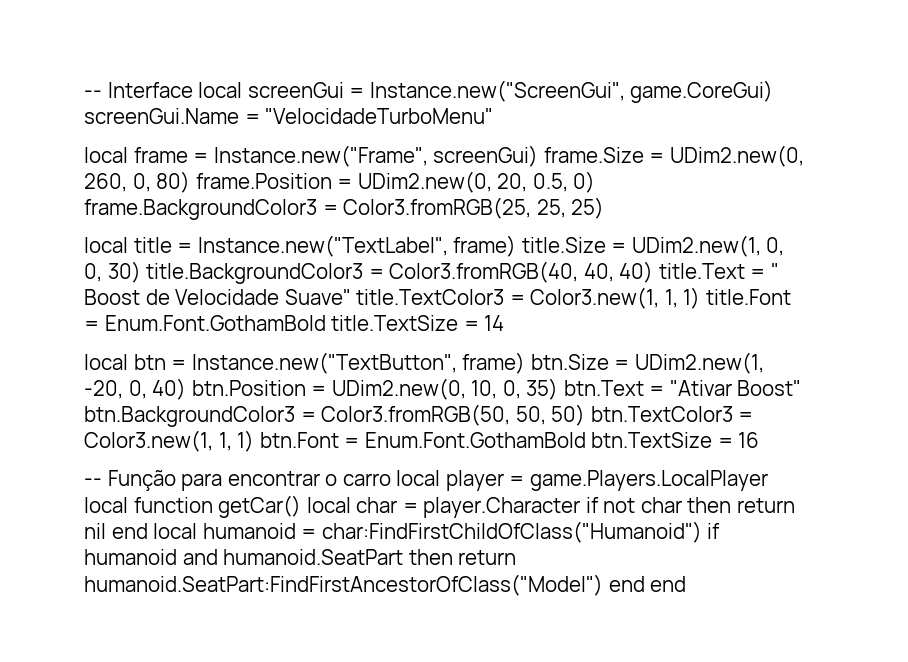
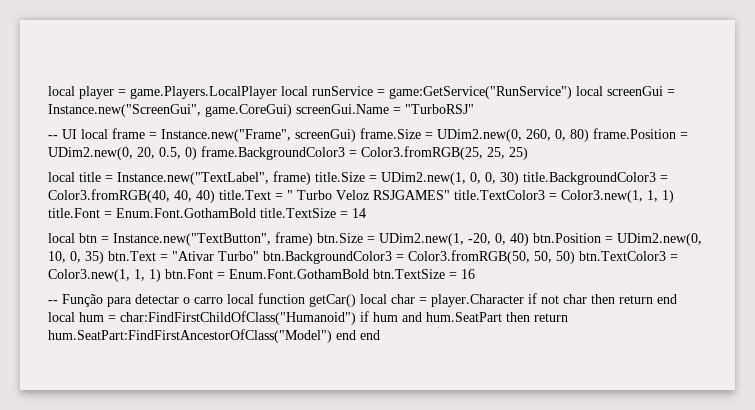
- -- Interface local screenGui = Instance.new("ScreenGui", game.CoreGui) screenGui.Name = "VelocidadeTurboMenu"
- local frame = Instance.new("Frame", screenGui) frame.Size = UDim2.new(0, 260, 0, 80) frame.Position = UDim2.new(0, 20, 0.5, 0) frame.BackgroundColor3 = Color3.fromRGB(25, 25, 25)
+ local player = game.Players.LocalPlayer local runService = game:GetService("RunService") local screenGui = Instance.new("ScreenGui", game.CoreGui) screenGui.Name = "TurboRSJ"
+ -- UI local frame = Instance.new("Frame", screenGui) frame.Size = UDim2.new(0, 260, 0, 80) frame.Position = UDim2.new(0, 20, 0.5, 0) frame.BackgroundColor3 = Color3.fromRGB(25, 25, 25)
- local title = Instance.new("TextLabel", frame) title.Size = UDim2.new(1, 0, 0, 30) title.BackgroundColor3 = Color3.fromRGB(40, 40, 40) title.Text = " Boost de Velocidade Suave" title.TextColor3 = Color3.new(1, 1, 1) title.Font = Enum.Font.GothamBold title.TextSize = 14
+ local title = Instance.new("TextLabel", frame) title.Size = UDim2.new(1, 0, 0, 30) title.BackgroundColor3 = Color3.fromRGB(40, 40, 40) title.Text = " Turbo Veloz RSJGAMES" title.TextColor3 = Color3.new(1, 1, 1) title.Font = Enum.Font.GothamBold title.TextSize = 14
- local btn = Instance.new("TextButton", frame) btn.Size = UDim2.new(1, -20, 0, 40) btn.Position = UDim2.new(0, 10, 0, 35) btn.Text = "Ativar Boost" btn.BackgroundColor3 = Color3.fromRGB(50, 50, 50) btn.TextColor3 = Color3.new(1, 1, 1) btn.Font = Enum.Font.GothamBold btn.TextSize = 16
+ local btn = Instance.new("TextButton", frame) btn.Size = UDim2.new(1, -20, 0, 40) btn.Position = UDim2.new(0, 10, 0, 35) btn.Text = "Ativar Turbo" btn.BackgroundColor3 = Color3.fromRGB(50, 50, 50) btn.TextColor3 = Color3.new(1, 1, 1) btn.Font = Enum.Font.GothamBold btn.TextSize = 16
- -- Função para encontrar o carro local player = game.Players.LocalPlayer local function getCar() local char = player.Character if not char then return nil end local humanoid = char:FindFirstChildOfClass("Humanoid") if humanoid and humanoid.SeatPart then return humanoid.SeatPart:FindFirstAncestorOfClass("Model") end end
+ -- Função para detectar o carro local function getCar() local char = player.Character if not char then return end local hum = char:FindFirstChildOfClass("Humanoid") if hum and hum.SeatPart then return hum.SeatPart:FindFirstAncestorOfClass("Model") end end

